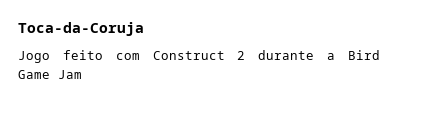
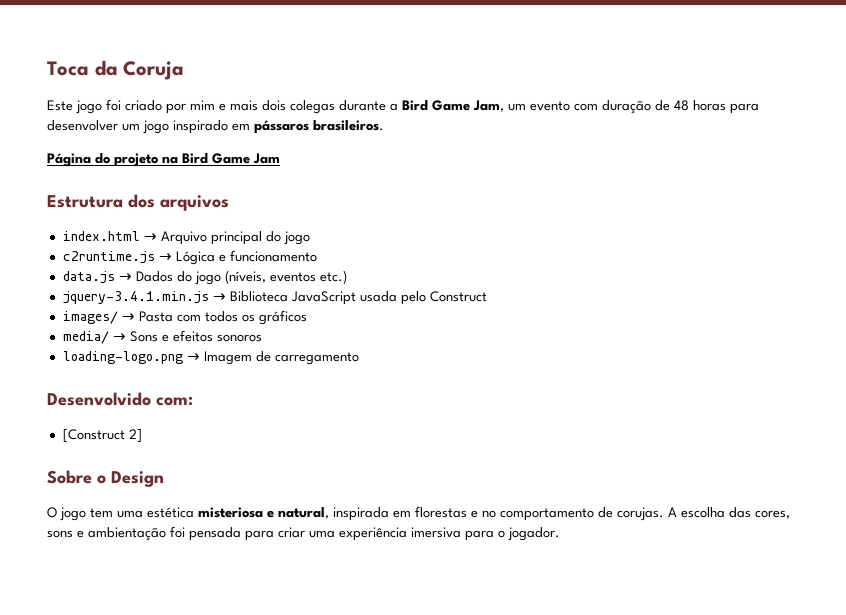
- Toca-da-Coruja
- Jogo feito com Construct 2 durante a Bird Game Jam
+ Toca da Coruja
+ Este jogo foi criado por mim e mais dois colegas durante a Bird Game Jam, um evento com duração de 48 horas para desenvolver um jogo inspirado em pássaros brasileiros.
+ Página do projeto na Bird Game Jam
+ Estrutura dos arquivos
+ index.html → Arquivo principal do jogo
+ c2runtime.js → Lógica e funcionamento
+ data.js → Dados do jogo (níveis, eventos etc.)
+ jquery-3.4.1.min.js → Biblioteca JavaScript usada pelo Construct
+ images/ → Pasta com todos os gráficos
+ media/ → Sons e efeitos sonoros
+ loading-logo.png → Imagem de carregamento
+ Desenvolvido com:
+ [Construct 2]
+ Sobre o Design
+ O jogo tem uma estética misteriosa e natural, inspirada em florestas e no comportamento de corujas. A escolha das cores, sons e ambientação foi pensada para criar uma experiência imersiva para o jogador.

